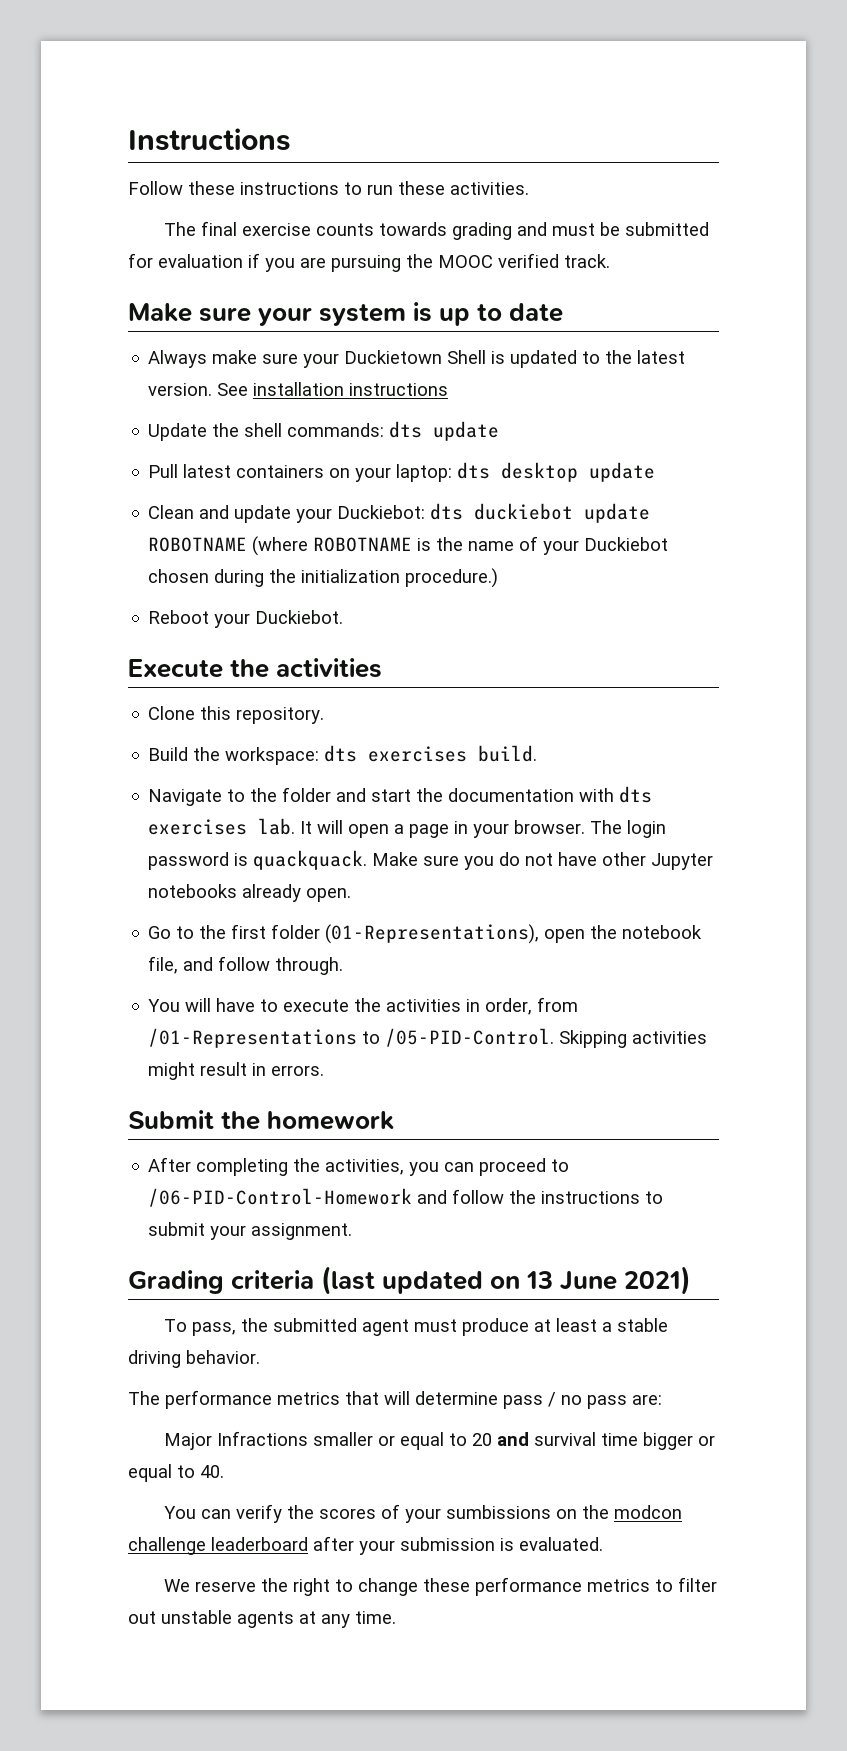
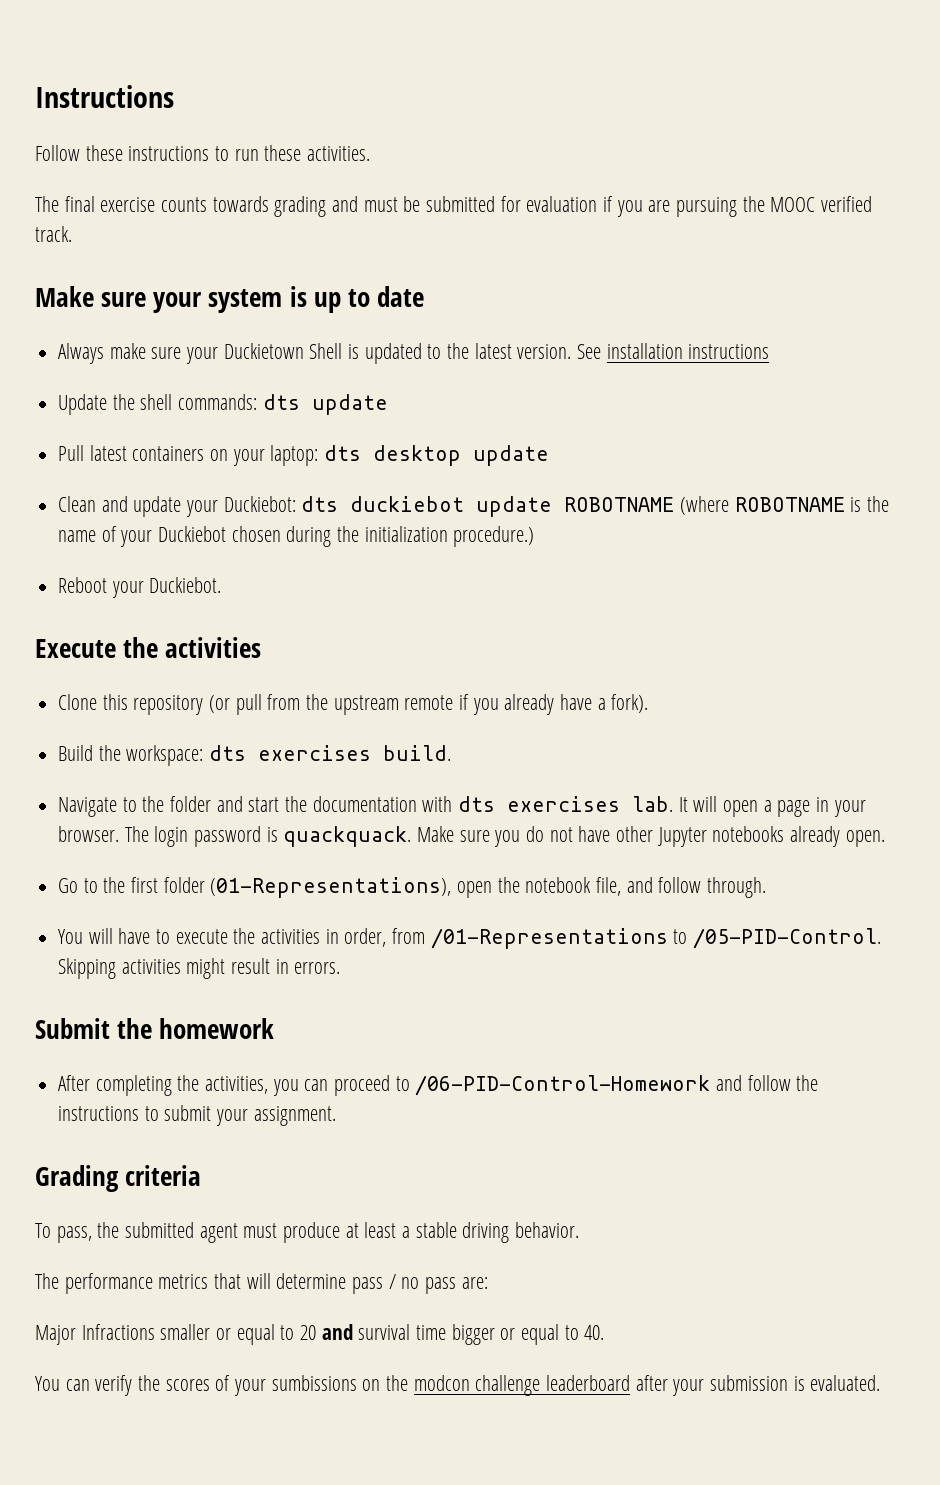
- Clone this repository.
+ Clone this repository (or pull from the upstream remote if you already have a fork).
- Grading criteria (last updated on 13 June 2021)
+ Grading criteria
- We reserve the right to change these performance metrics to filter out unstable agents at any time.

